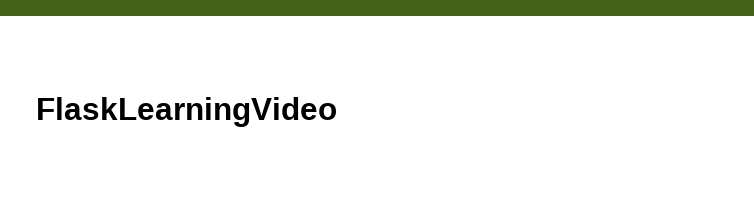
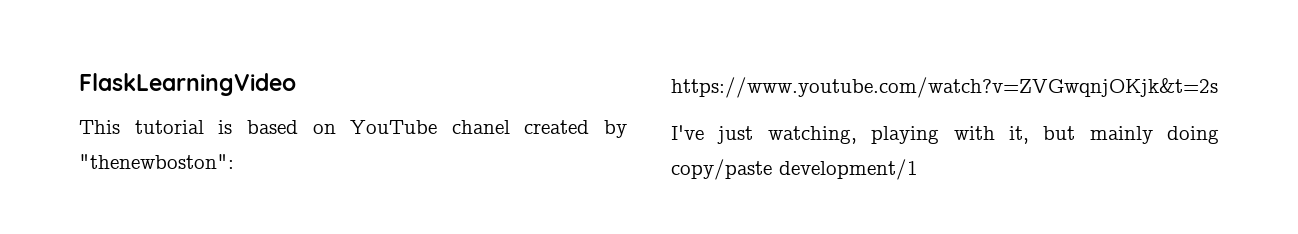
+ This tutorial is based on YouTube chanel created by "thenewboston": https://www.youtube.com/watch?v=ZVGwqnjOKjk&t=2s
+ I've just watching, playing with it, but mainly doing copy/paste development/1

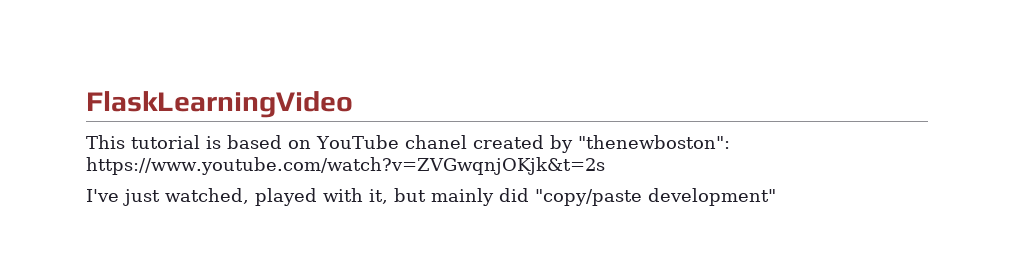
- I've just watching, playing with it, but mainly doing copy/paste development/1
+ I've just watched, played with it, but mainly did "copy/paste development"

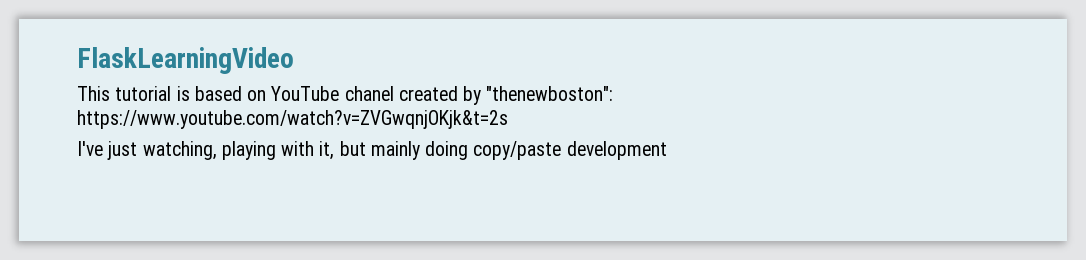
- I've just watched, played with it, but mainly did "copy/paste development"
+ I've just watching, playing with it, but mainly doing copy/paste development

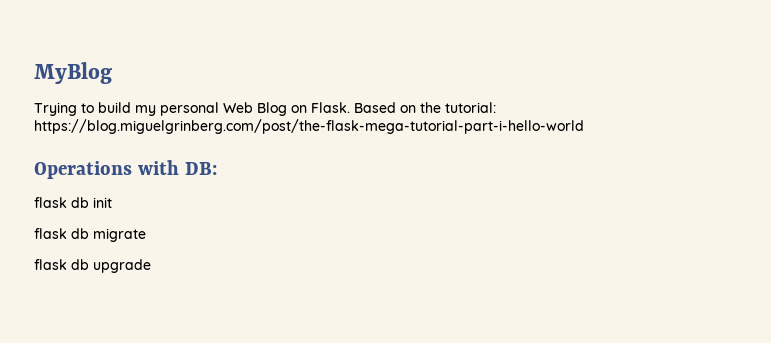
- FlaskLearningVideo
- This tutorial is based on YouTube chanel created by "thenewboston": https://www.youtube.com/watch?v=ZVGwqnjOKjk&t=2s
- I've just watching, playing with it, but mainly doing copy/paste development
+ MyBlog
+ Trying to build my personal Web Blog on Flask. Based on the tutorial: https://blog.miguelgrinberg.com/post/the-flask-mega-tutorial-part-i-hello-world
+ Operations with DB:
+ flask db init
+ flask db migrate
+ flask db upgrade

